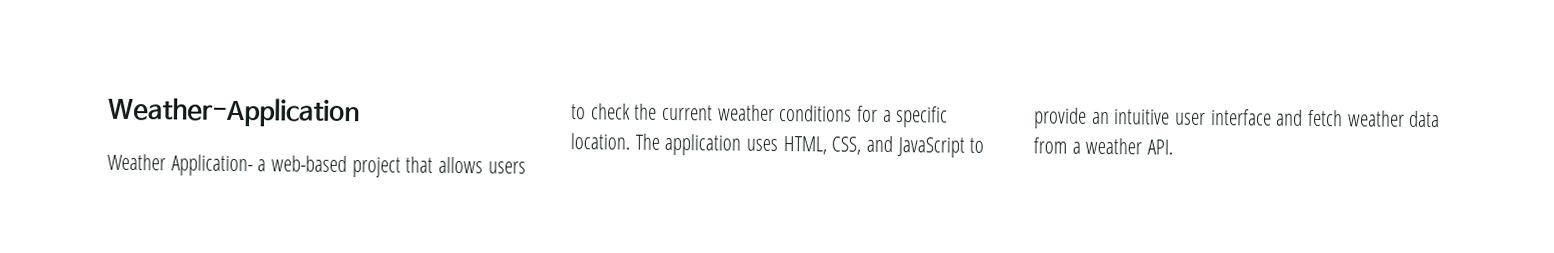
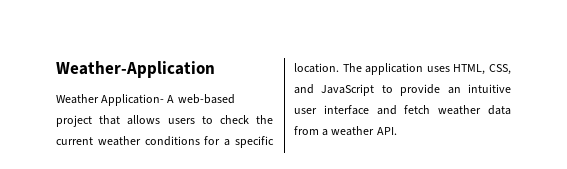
- Weather Application- a web-based project that allows users to check the current weather conditions for a specific location.
+ Weather Application- A web-based project that allows users to check the current weather conditions for a specific location.

